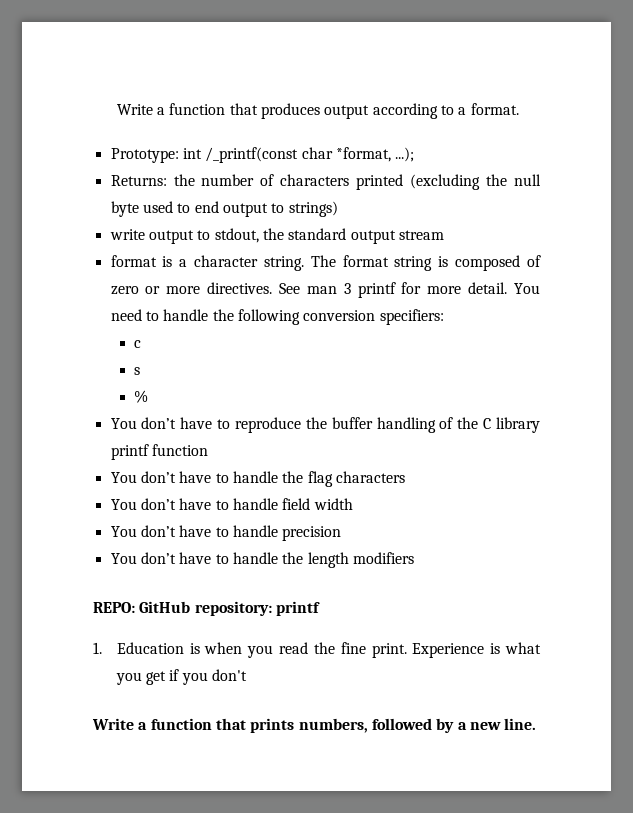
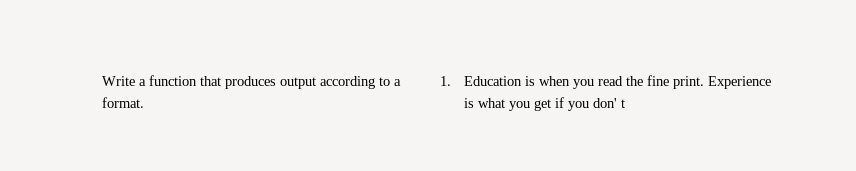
- Prototype: int /_printf(const char *format, ...);
- Returns: the number of characters printed (excluding the null byte used to end output to strings)
- write output to stdout, the standard output stream
- format is a character string. The format string is composed of zero or more directives. See man 3 printf for more detail. You need to handle the following conversion specifiers:
- c
- s
- %
- You don’t have to reproduce the buffer handling of the C library printf function
- You don’t have to handle the flag characters
- You don’t have to handle field width
- You don’t have to handle precision
- You don’t have to handle the length modifiers
- REPO: GitHub repository: printf
- Experience is what you get if you don't
- Write a function that prints numbers, followed by a new line.
+ Experience is what you get if you don' t

